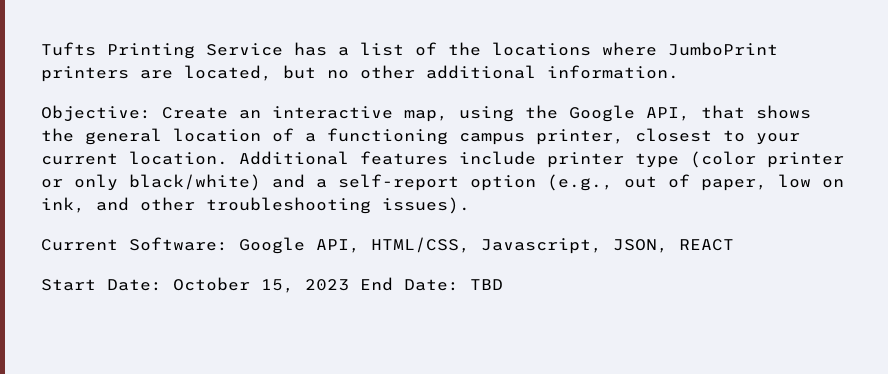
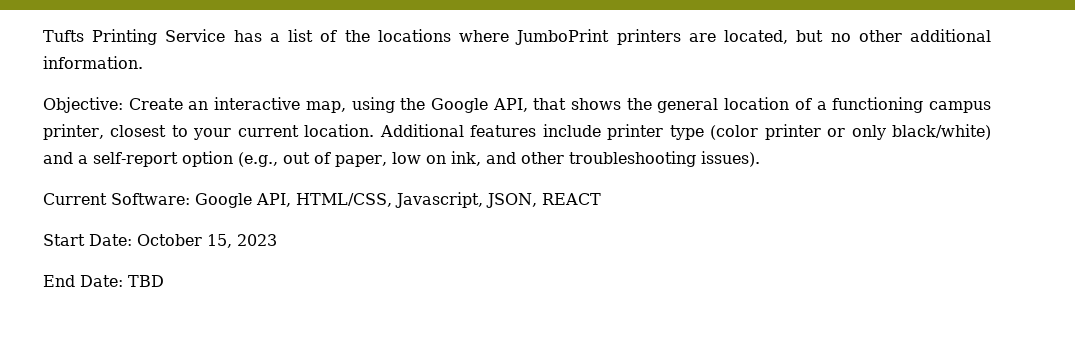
- Start Date: October 15, 2023 End Date: TBD
+ Start Date: October 15, 2023
+ End Date: TBD

